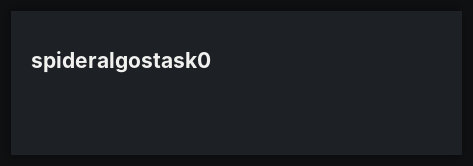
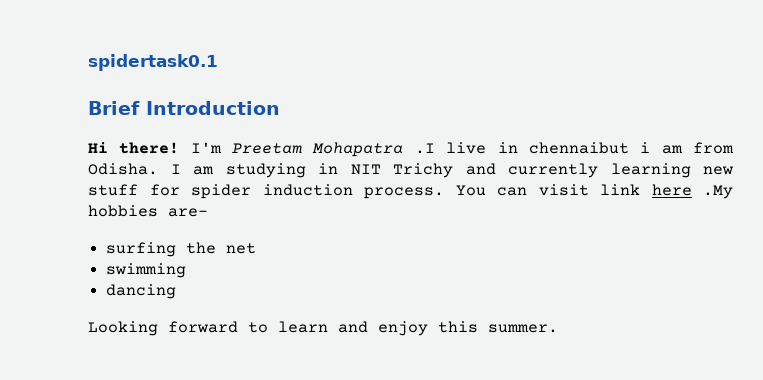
- spideralgostask0
+ spidertask0.1
+ Brief Introduction
+ Hi there! I'm Preetam Mohapatra .I live in chennaibut i am from Odisha. I am studying in NIT Trichy and currently learning new stuff for spider induction process. You can visit link here .My hobbies are-
+ surfing the net
+ swimming
+ dancing
+ Looking forward to learn and enjoy this summer.

